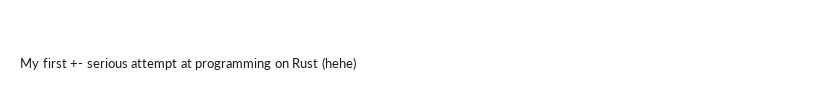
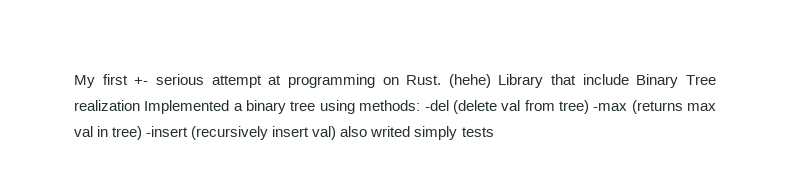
- My first +- serious attempt at programming on Rust (hehe)
+ My first +- serious attempt at programming on Rust. (hehe) Library that include Binary Tree realization Implemented a binary tree using methods: -del (delete val from tree) -max (returns max val in tree) -insert (recursively insert val) also writed simply tests

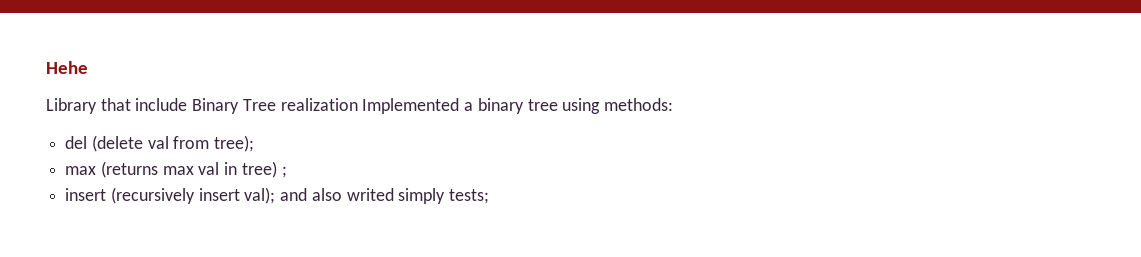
- My first +- serious attempt at programming on Rust. (hehe) Library that include Binary Tree realization Implemented a binary tree using methods: -del (delete val from tree) -max (returns max val in tree) -insert (recursively insert val) also writed simply tests
+ Hehe
+ Library that include Binary Tree realization Implemented a binary tree using methods:
+ del (delete val from tree);
+ max (returns max val in tree) ;
+ insert (recursively insert val); and also writed simply tests;

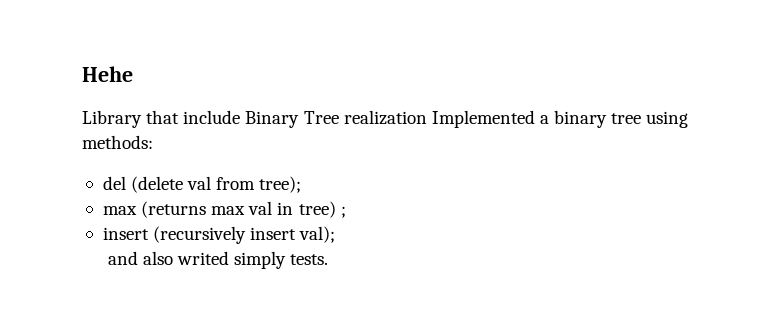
- insert (recursively insert val); and also writed simply tests;
+ insert (recursively insert val);
+ and also writed simply tests.

